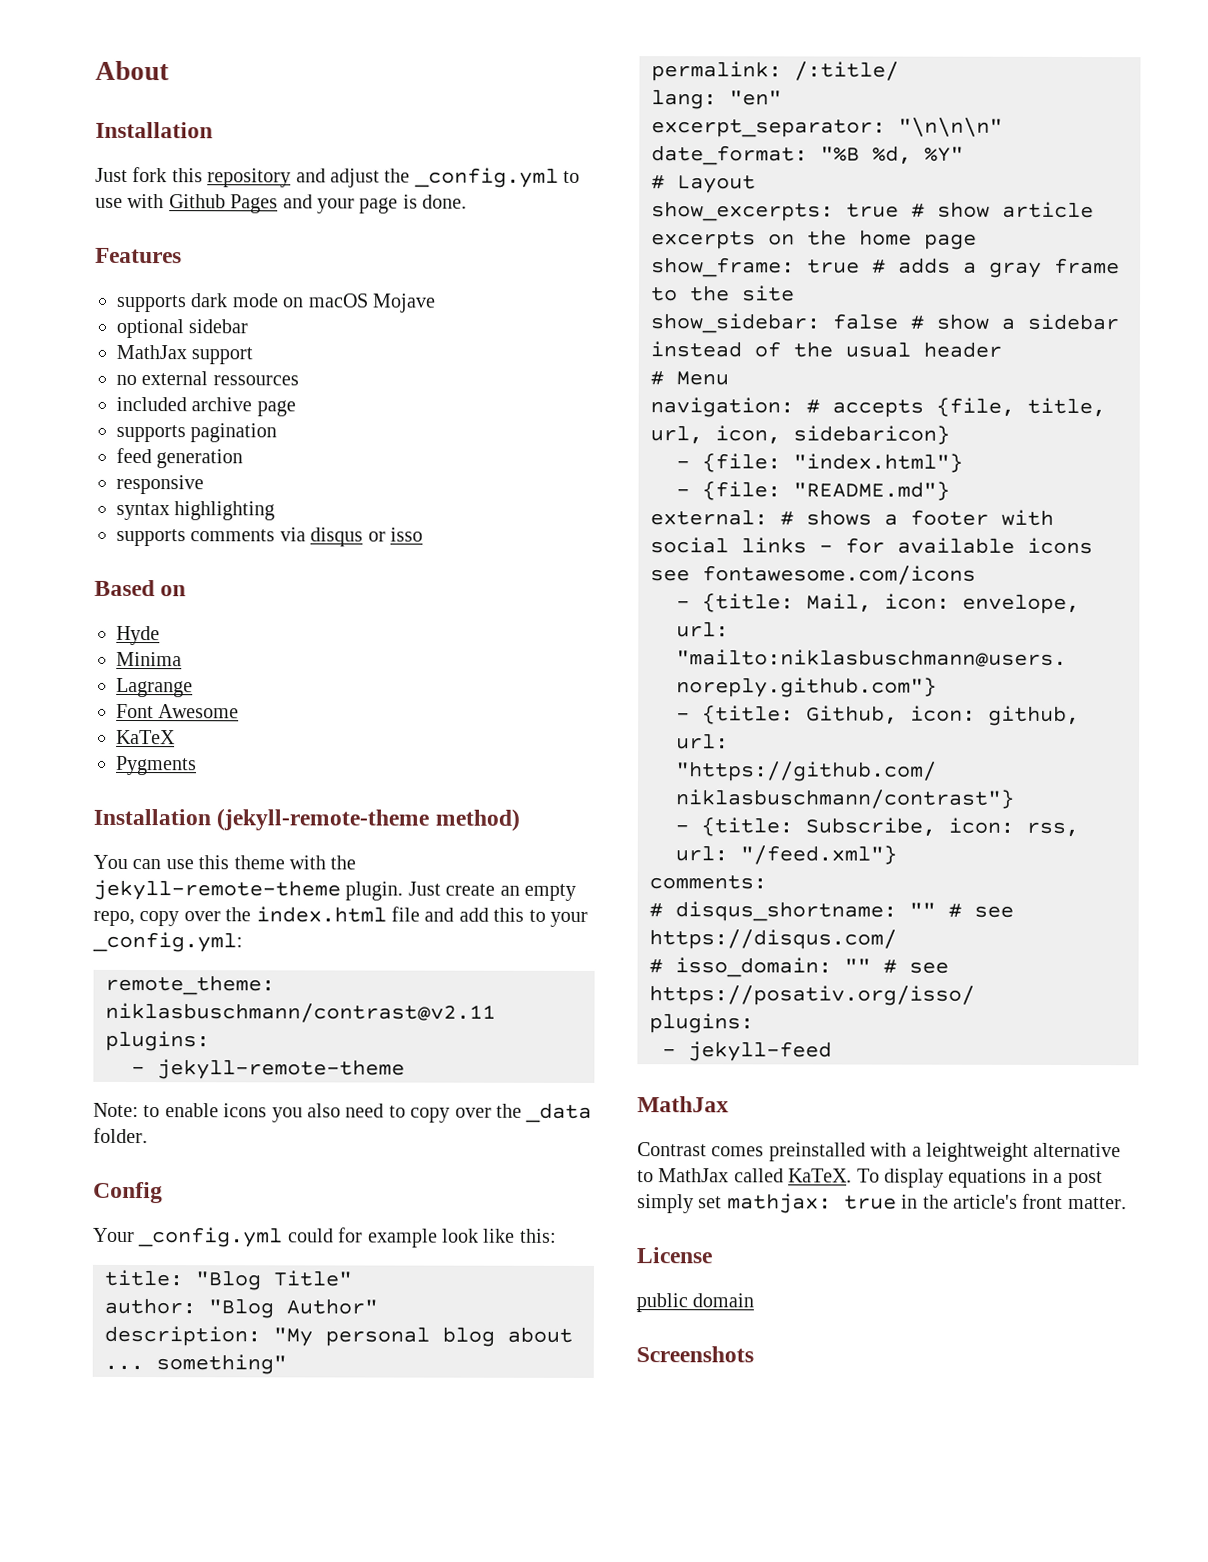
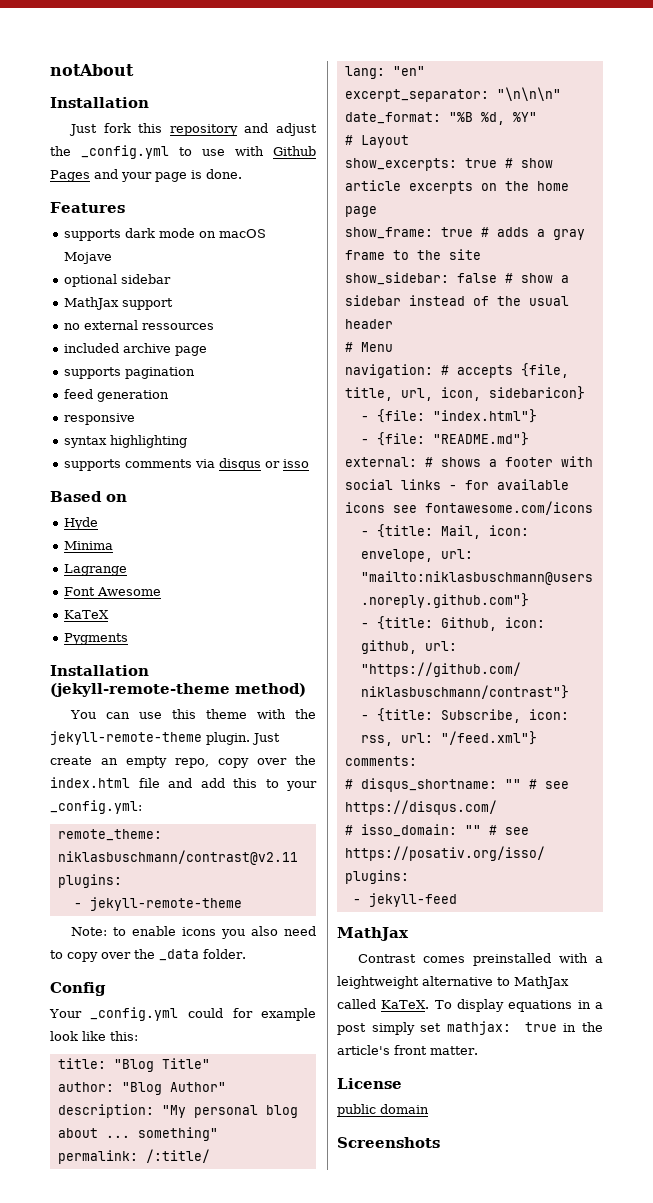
- About
+ notAbout

